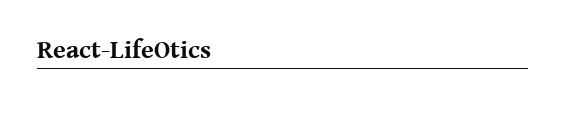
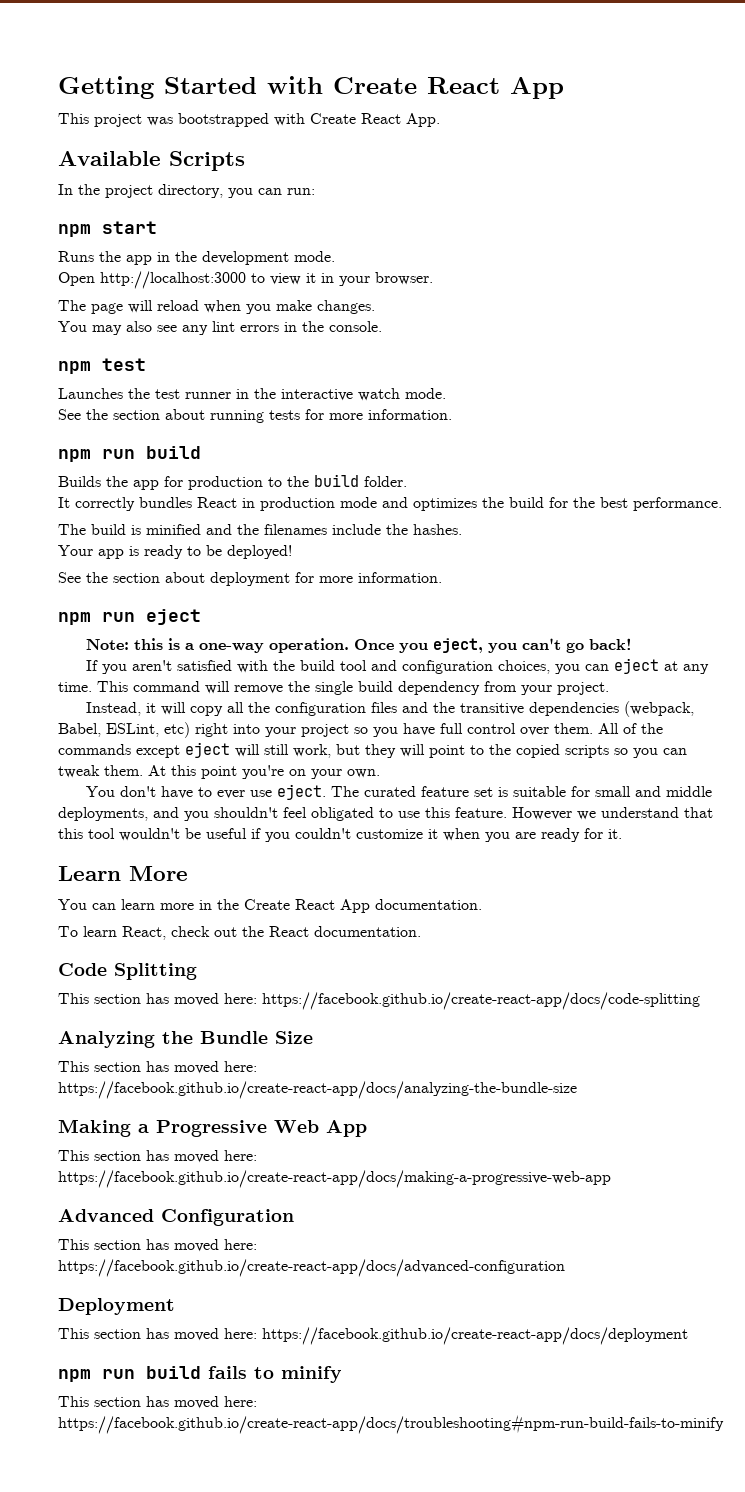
- React-LifeOtics
+ Getting Started with Create React App
+ This project was bootstrapped with Create React App.
+ Available Scripts
+ In the project directory, you can run:
+ npm start
+ Runs the app in the development mode.
+ Open http://localhost:3000 to view it in your browser.
+ The page will reload when you make changes.
+ You may also see any lint errors in the console.
+ npm test
+ Launches the test runner in the interactive watch mode.
+ See the section about running tests for more information.
+ npm run build
+ Builds the app for production to the build folder.
+ It correctly bundles React in production mode and optimizes the build for the best performance.
+ The build is minified and the filenames include the hashes.
+ Your app is ready to be deployed!
+ See the section about deployment for more information.
+ npm run eject
+ Note: this is a one-way operation. Once you eject, you can't go back!
+ If you aren't satisfied with the build tool and configuration choices, you can eject at any time. This command will remove the single build dependency from your project.
+ Instead, it will copy all the configuration files and the transitive dependencies (webpack, Babel, ESLint, etc) right into your project so you have full control over them. All of the commands except eject will still work, but they will point to the copied scripts so you can tweak them. At this point you're on your own.
+ You don't have to ever use eject. The curated feature set is suitable for small and middle deployments, and you shouldn't feel obligated to use this feature. However we understand that this tool wouldn't be useful if you couldn't customize it when you are ready for it.
+ Learn More
+ You can learn more in the Create React App documentation.
+ To learn React, check out the React documentation.
+ Code Splitting
+ This section has moved here: https://facebook.github.io/create-react-app/docs/code-splitting
+ Analyzing the Bundle Size
+ This section has moved here: https://facebook.github.io/create-react-app/docs/analyzing-the-bundle-size
+ Making a Progressive Web App
+ This section has moved here: https://facebook.github.io/create-react-app/docs/making-a-progressive-web-app
+ Advanced Configuration
+ This section has moved here: https://facebook.github.io/create-react-app/docs/advanced-configuration
+ Deployment
+ This section has moved here: https://facebook.github.io/create-react-app/docs/deployment
+ npm run build fails to minify
+ This section has moved here: https://facebook.github.io/create-react-app/docs/troubleshooting#npm-run-build-fails-to-minify

